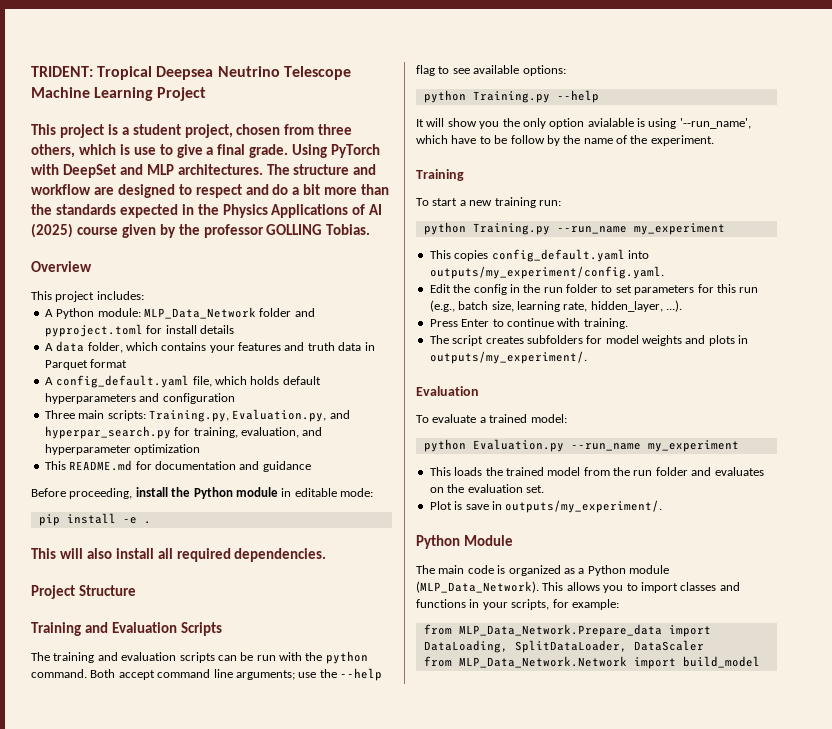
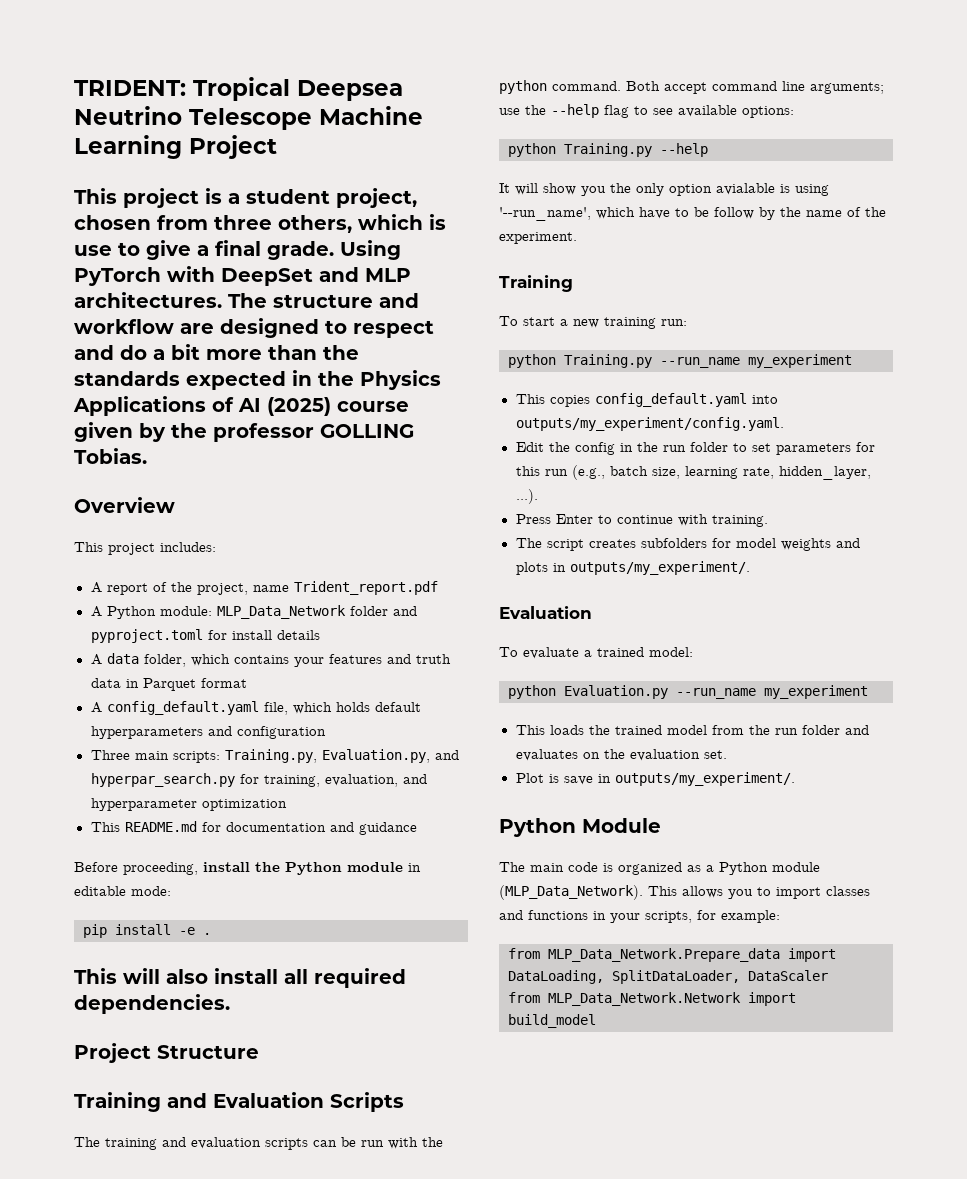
+ A report of the project, name Trident_report.pdf

